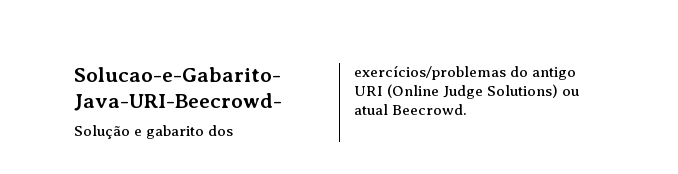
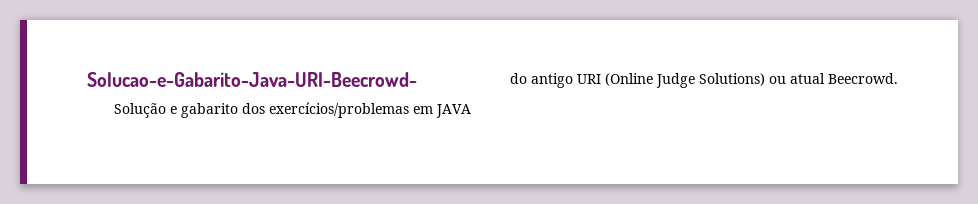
- Solução e gabarito dos exercícios/problemas do antigo URI (Online Judge Solutions) ou atual Beecrowd.
+ Solução e gabarito dos exercícios/problemas em JAVA do antigo URI (Online Judge Solutions) ou atual Beecrowd.

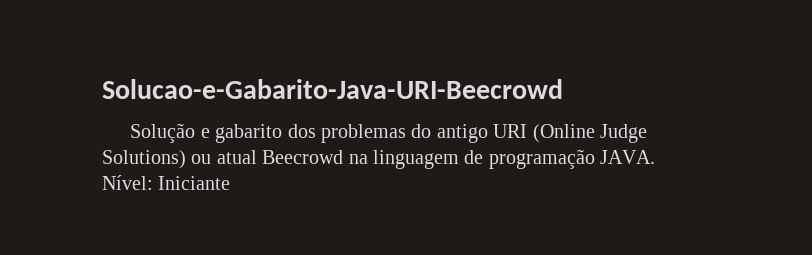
- Solucao-e-Gabarito-Java-URI-Beecrowd-
+ Solucao-e-Gabarito-Java-URI-Beecrowd
- Solução e gabarito dos exercícios/problemas em JAVA do antigo URI (Online Judge Solutions) ou atual Beecrowd.
+ Solução e gabarito dos problemas do antigo URI (Online Judge Solutions) ou atual Beecrowd na linguagem de programação JAVA. Nível: Iniciante

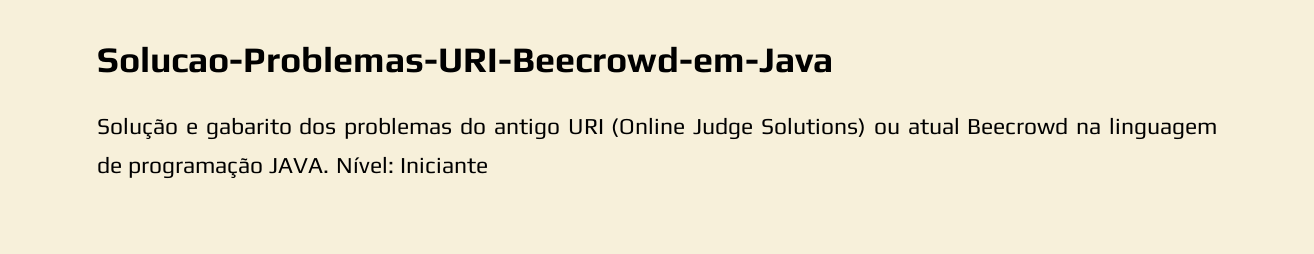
- Solucao-e-Gabarito-Java-URI-Beecrowd
+ Solucao-Problemas-URI-Beecrowd-em-Java

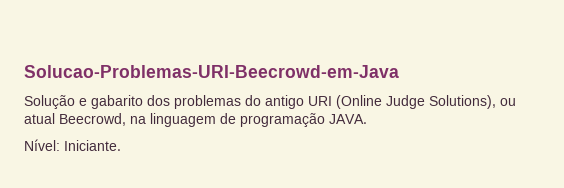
- Solução e gabarito dos problemas do antigo URI (Online Judge Solutions) ou atual Beecrowd na linguagem de programação JAVA. Nível: Iniciante
+ Solução e gabarito dos problemas do antigo URI (Online Judge Solutions), ou atual Beecrowd, na linguagem de programação JAVA.
+ Nível: Iniciante.

